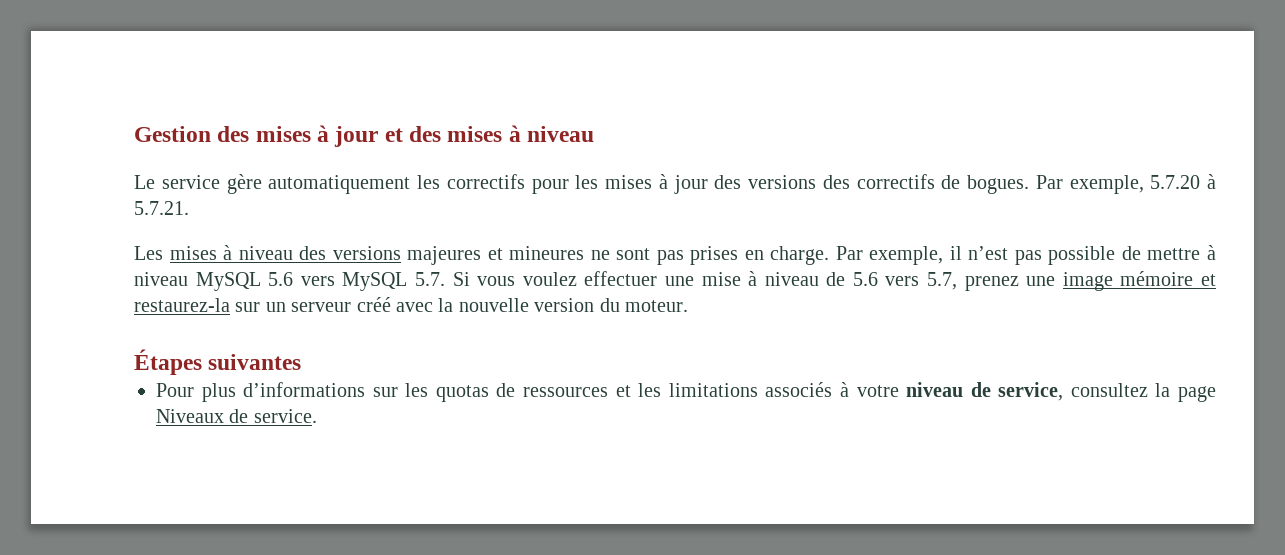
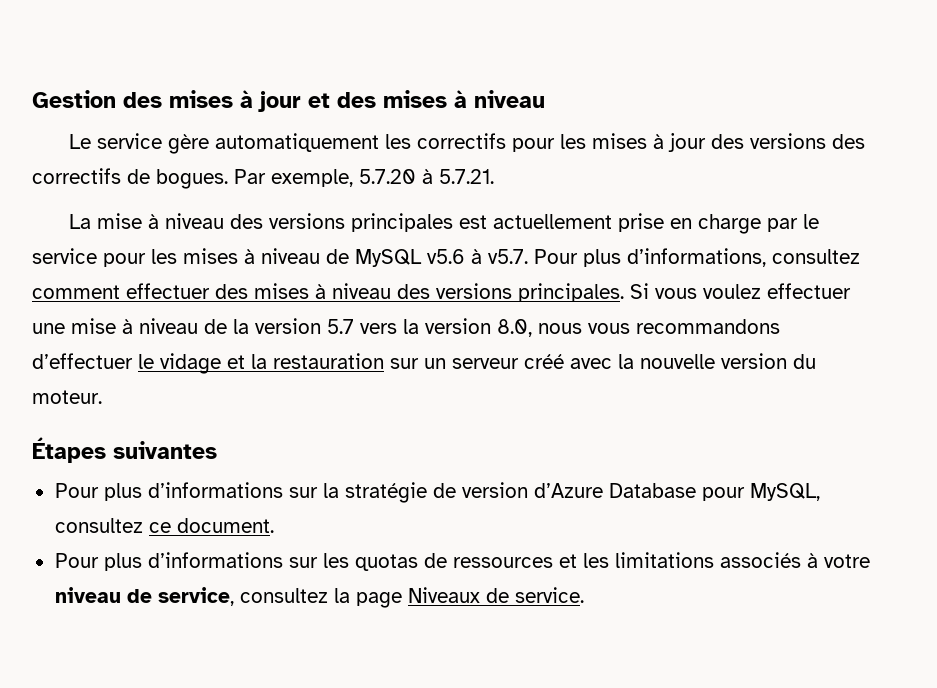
- Les mises à niveau des versions majeures et mineures ne sont pas prises en charge. Par exemple, il n’est pas possible de mettre à niveau MySQL 5.6 vers MySQL 5.7. Si vous voulez effectuer une mise à niveau de 5.6 vers 5.7, prenez une image mémoire et restaurez-la sur un serveur créé avec la nouvelle version du moteur.
+ La mise à niveau des versions principales est actuellement prise en charge par le service pour les mises à niveau de MySQL v5.6 à v5.7. Pour plus d’informations, consultez comment effectuer des mises à niveau des versions principales. Si vous voulez effectuer une mise à niveau de la version 5.7 vers la version 8.0, nous vous recommandons d’effectuer le vidage et la restauration sur un serveur créé avec la nouvelle version du moteur.
+ Pour plus d’informations sur la stratégie de version d’Azure Database pour MySQL, consultez ce document.

